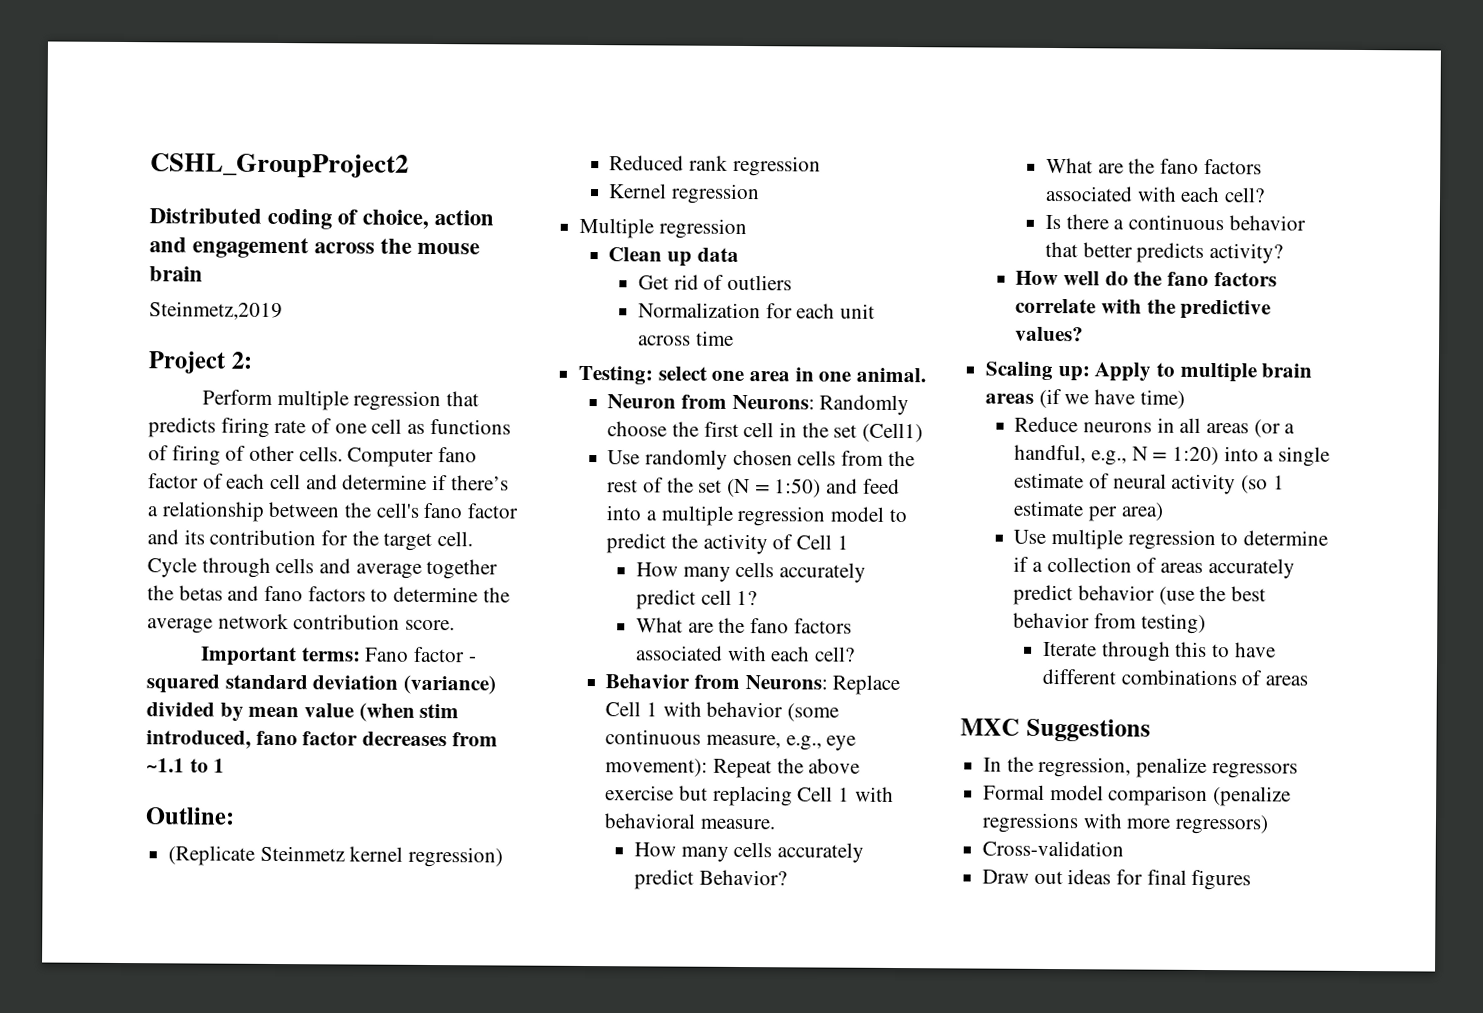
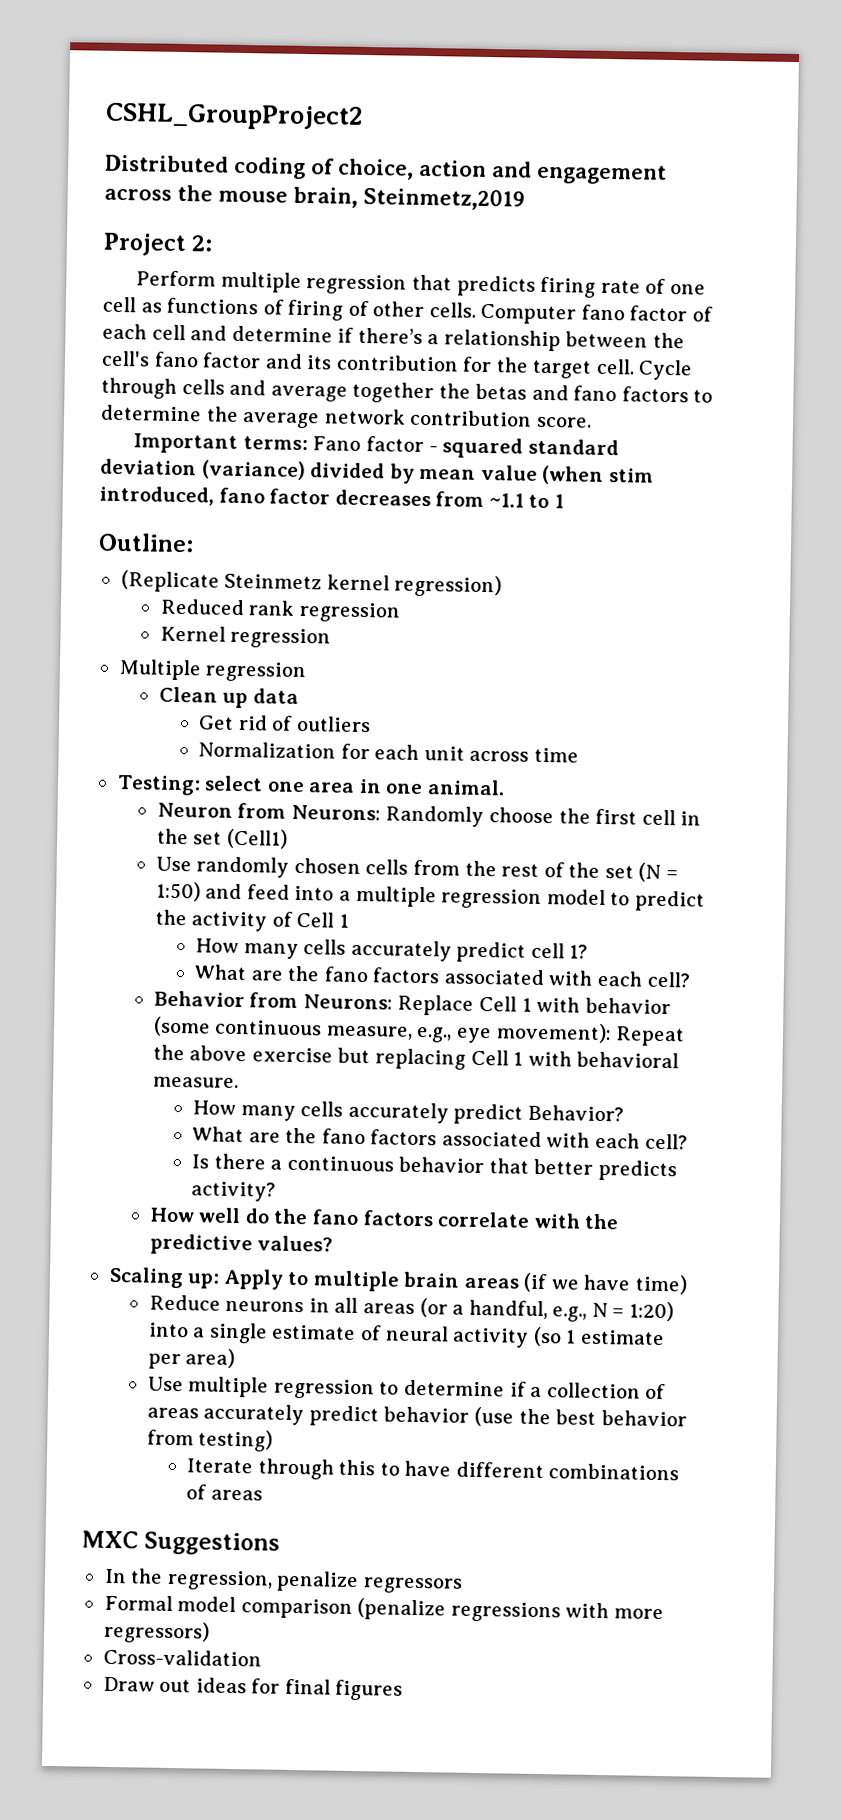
- Distributed coding of choice, action and engagement across the mouse brain
- Steinmetz,2019
+ Distributed coding of choice, action and engagement across the mouse brain, Steinmetz,2019

